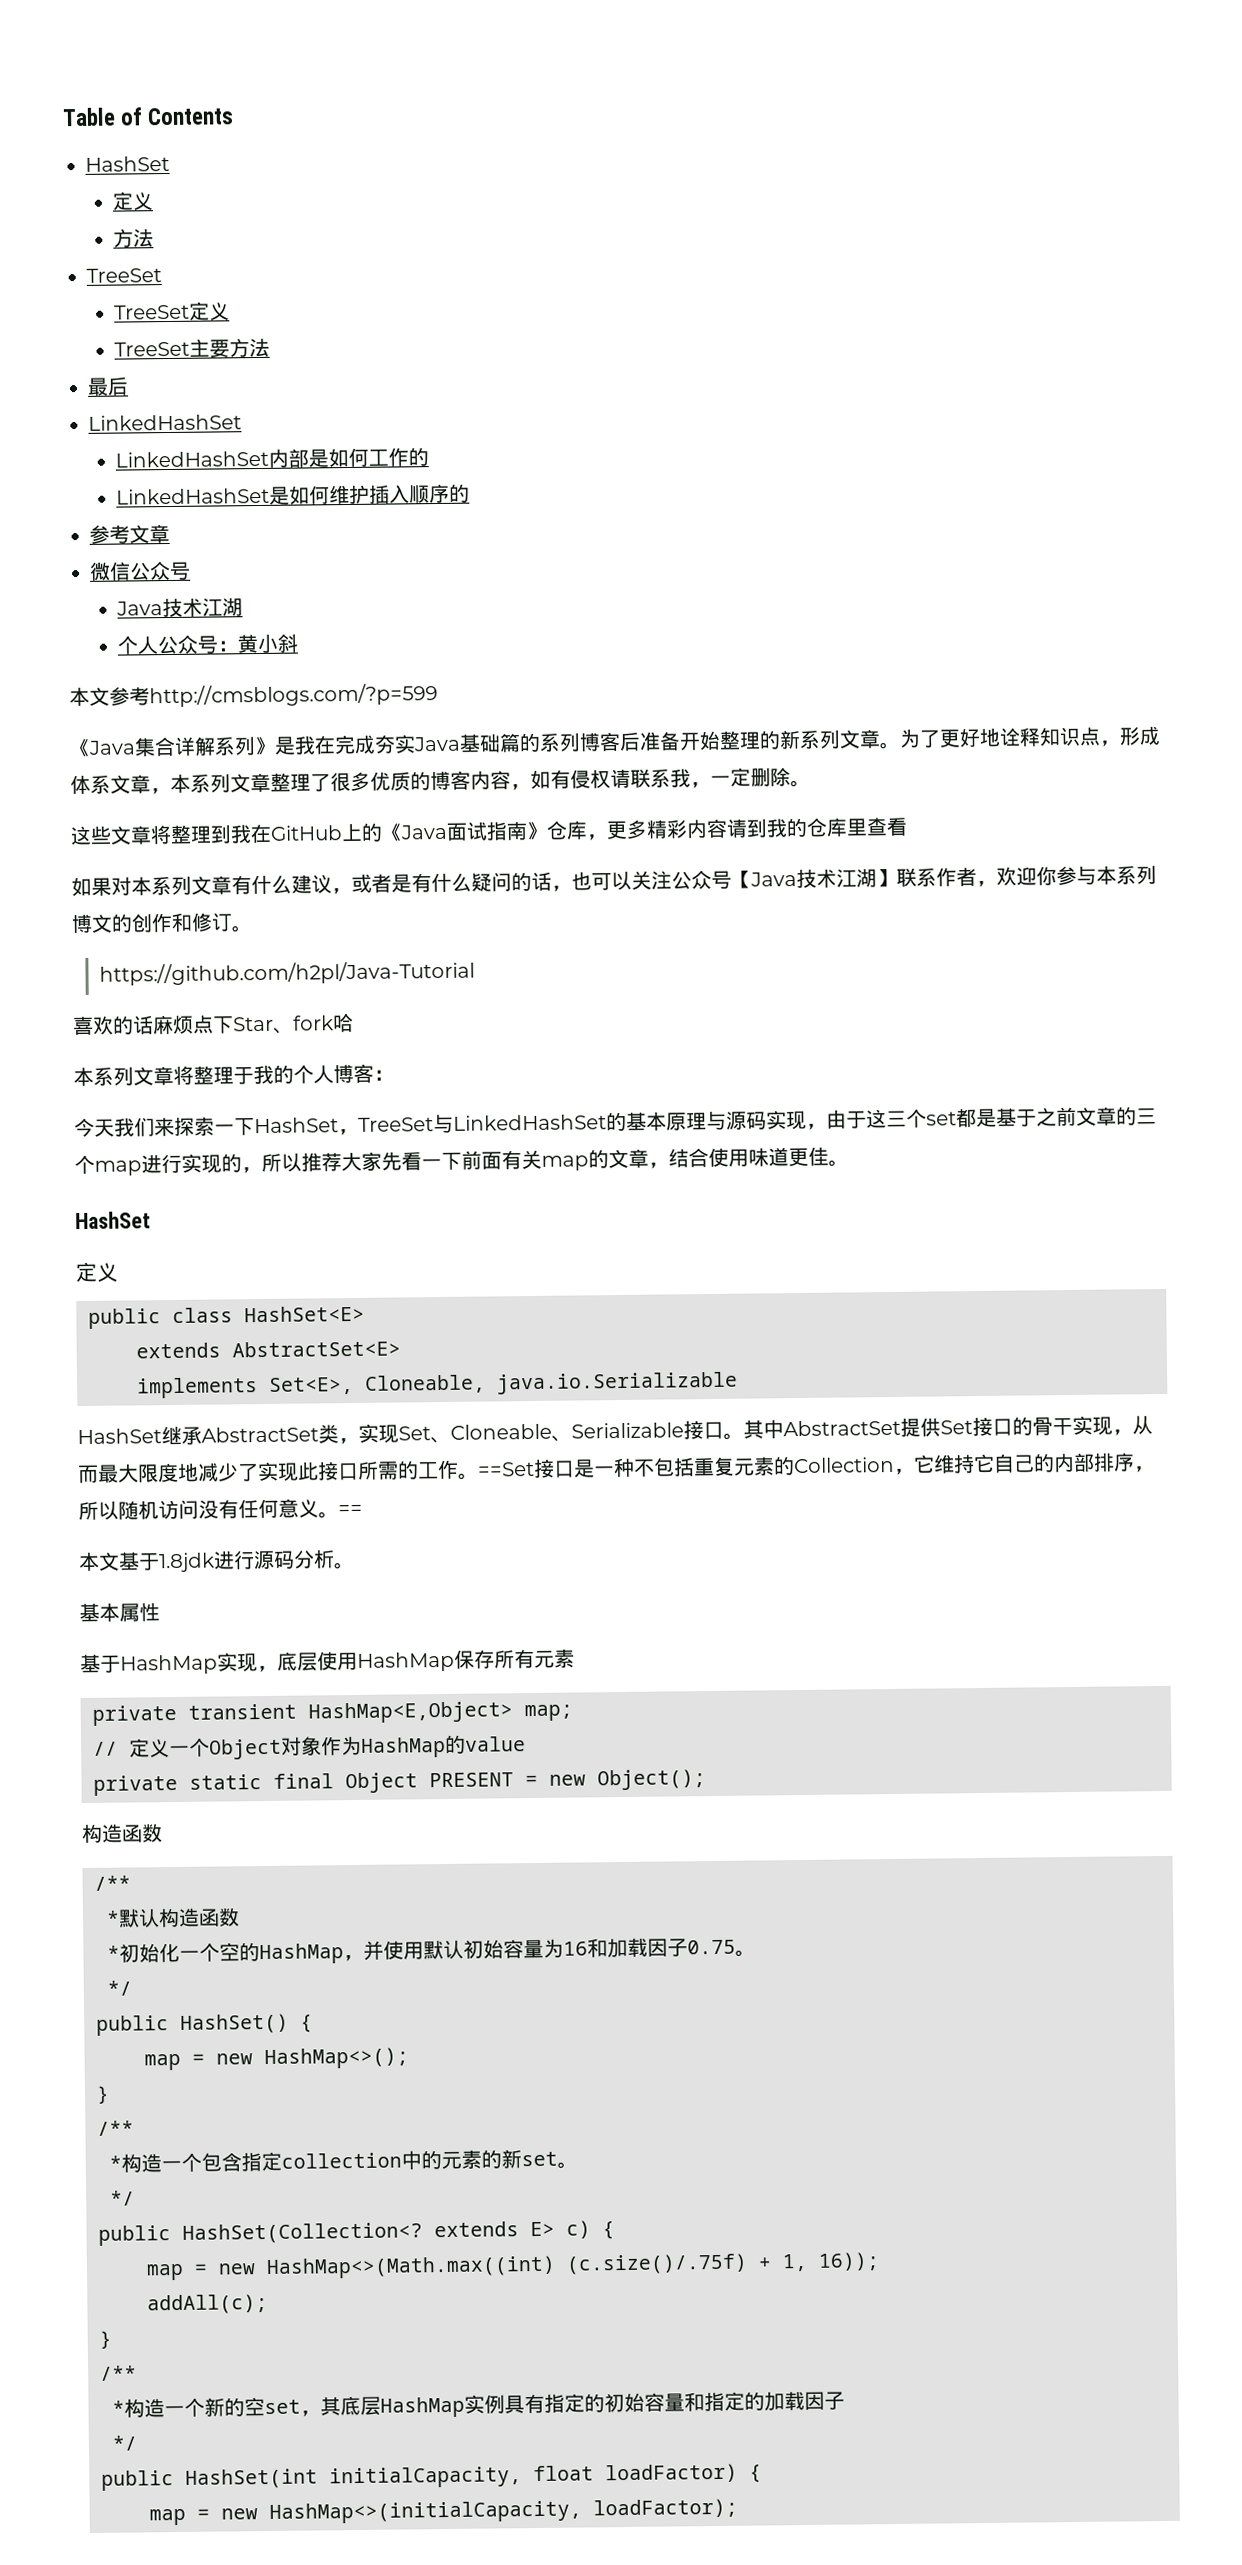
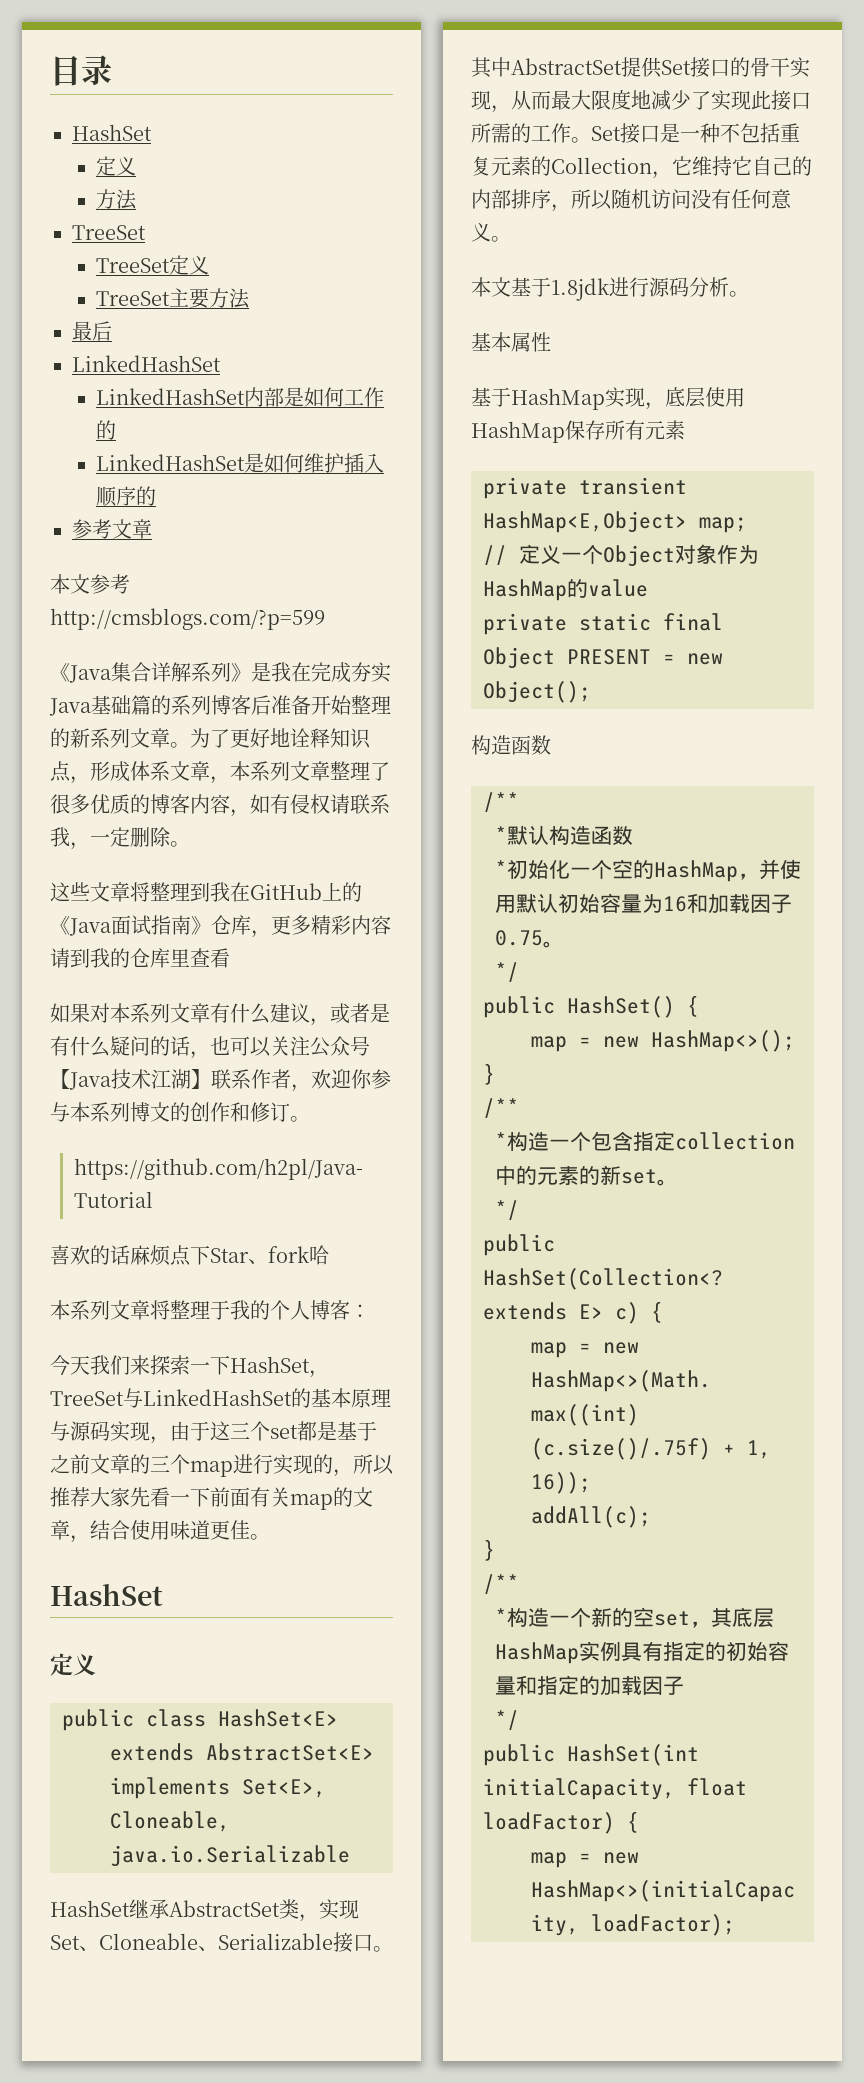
- Table of Contents
+ 目录
- 微信公众号
- Java技术江湖
- 个人公众号：黄小斜
- ==Set接口是一种不包括重复元素的Collection，它维持它自己的内部排序，所以随机访问没有任何意义。==
+ Set接口是一种不包括重复元素的Collection，它维持它自己的内部排序，所以随机访问没有任何意义。

